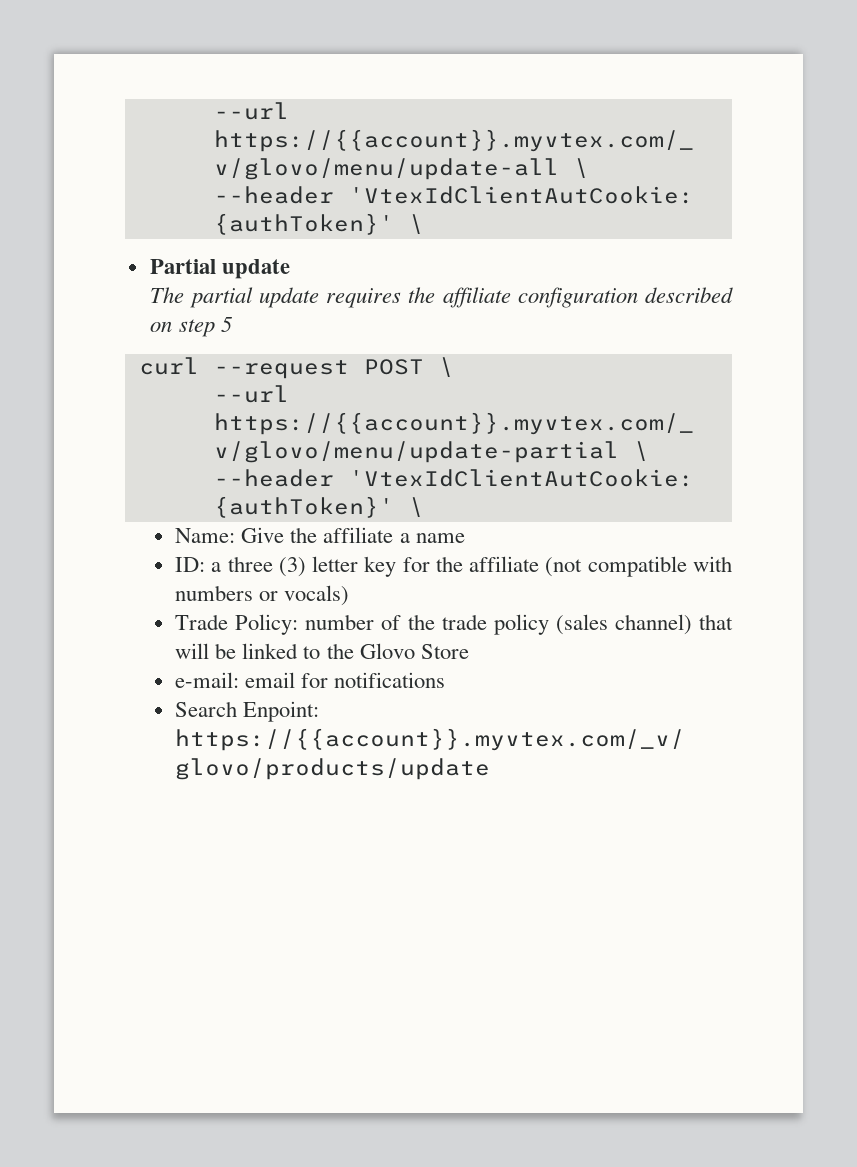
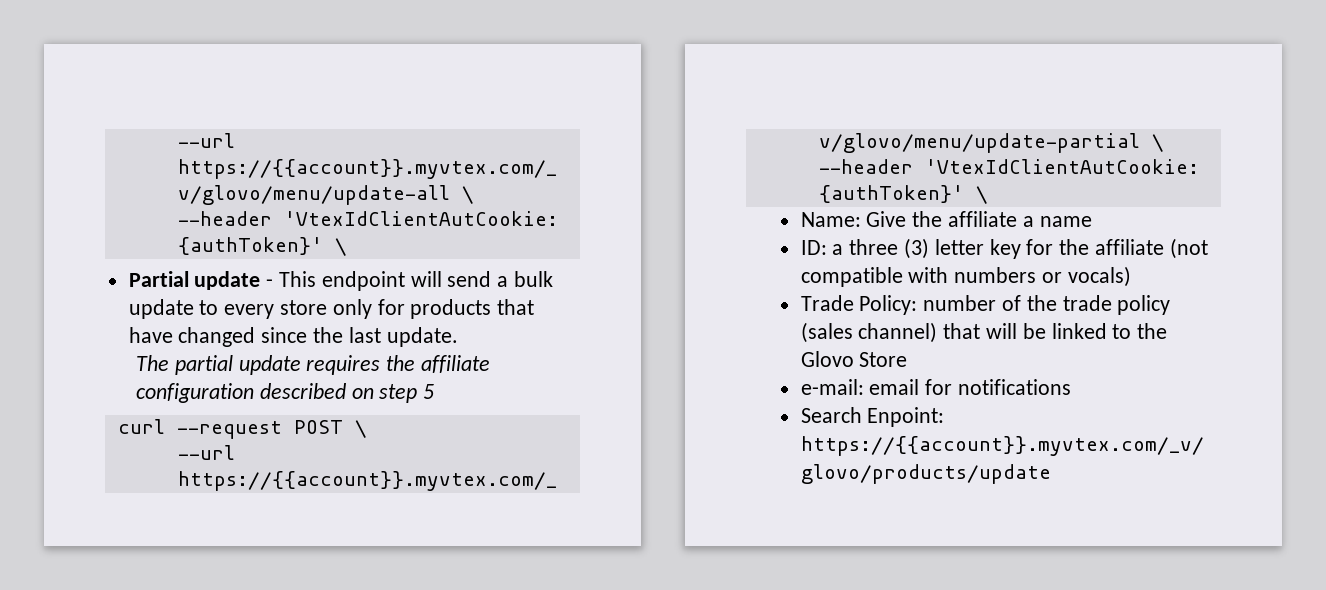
- Partial update
+ Partial update - This endpoint will send a bulk update to every store only for products that have changed since the last update.

